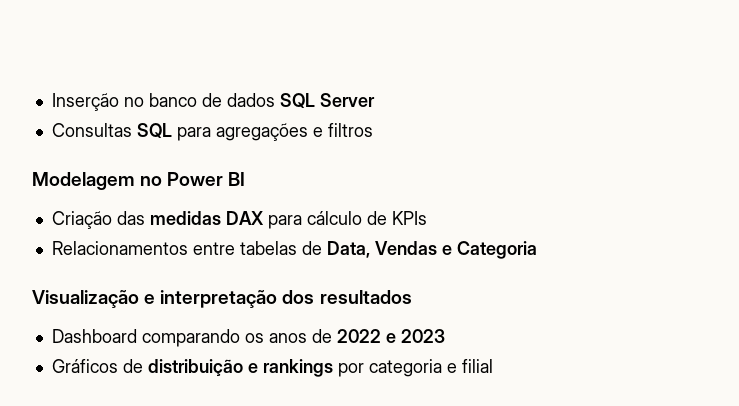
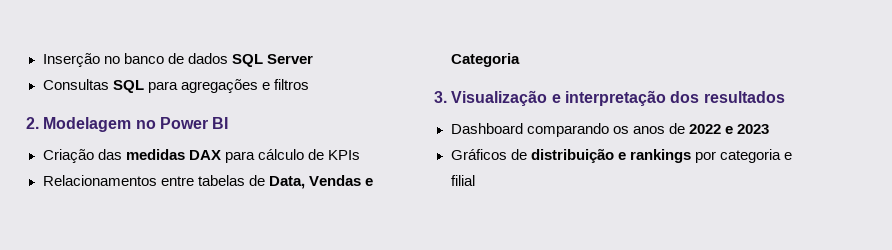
- Modelagem no Power BI
+ 2. Modelagem no Power BI
- Visualização e interpretação dos resultados
+ 3. Visualização e interpretação dos resultados

